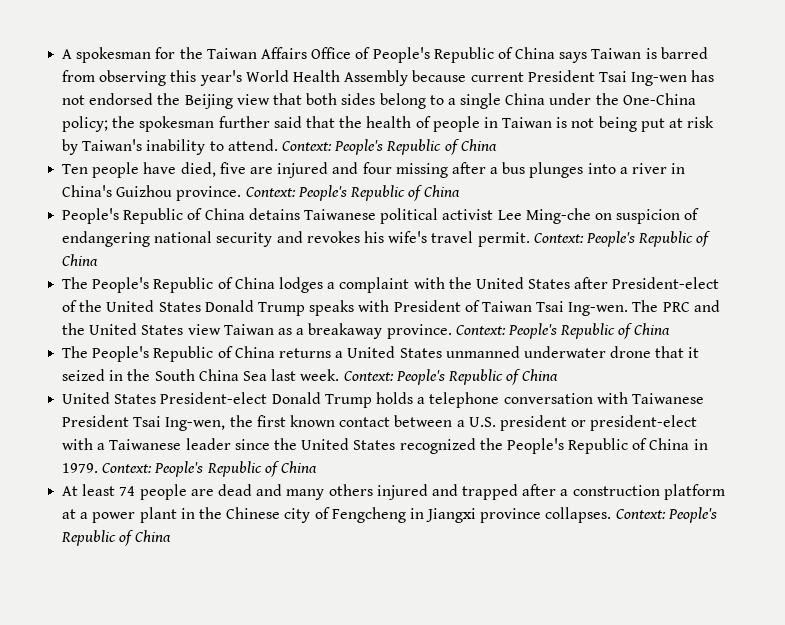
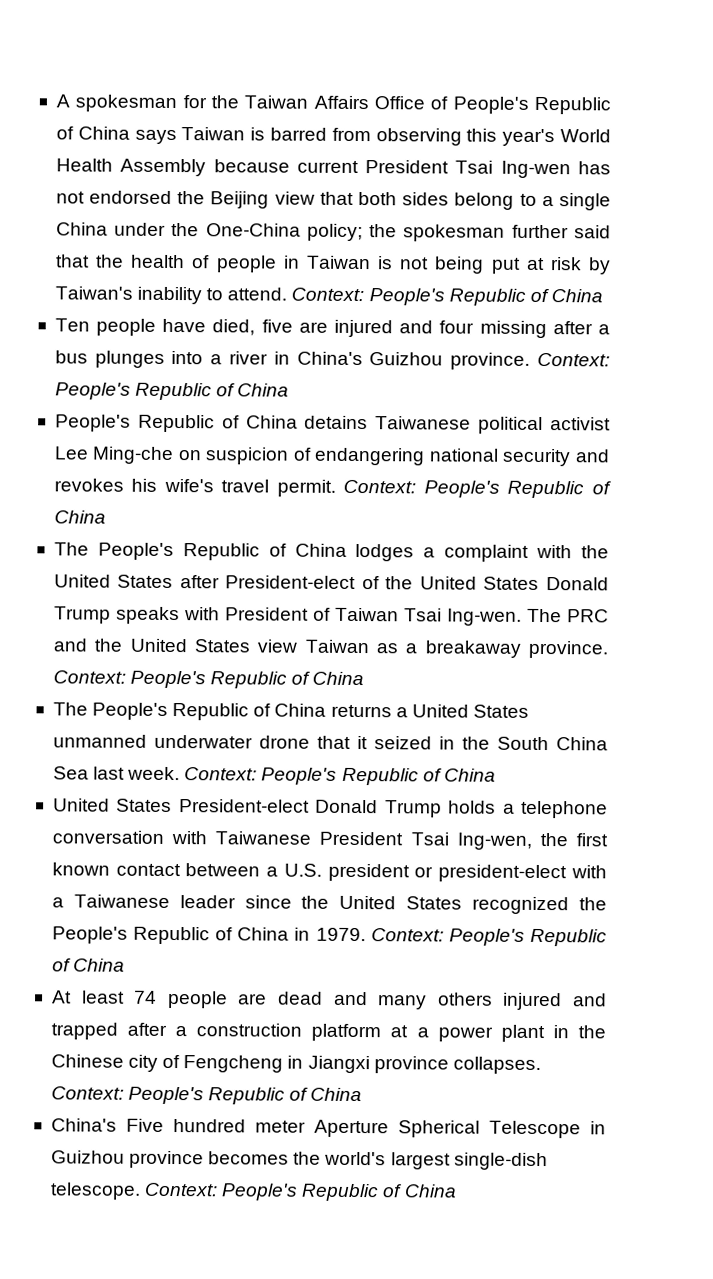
+ China's Five hundred meter Aperture Spherical Telescope in Guizhou province becomes the world's largest single-dish telescope. Context: People's Republic of China

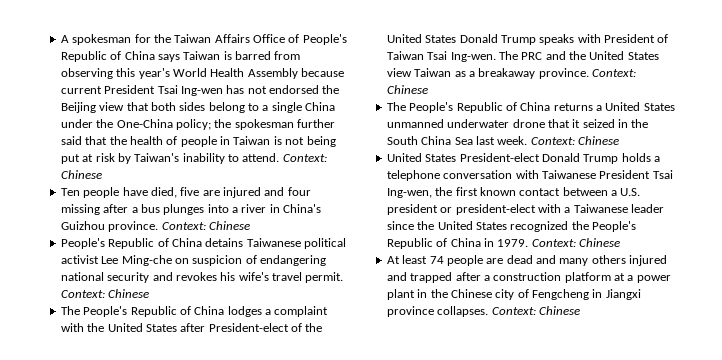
- the spokesman further said that the health of people in Taiwan is not being put at risk by Taiwan's inability to attend. Context: People's Republic of China
+ the spokesman further said that the health of people in Taiwan is not being put at risk by Taiwan's inability to attend. Context: Chinese
- Ten people have died, five are injured and four missing after a bus plunges into a river in China's Guizhou province. Context: People's Republic of China
+ Ten people have died, five are injured and four missing after a bus plunges into a river in China's Guizhou province. Context: Chinese
- People's Republic of China detains Taiwanese political activist Lee Ming-che on suspicion of endangering national security and revokes his wife's travel permit. Context: People's Republic of China
+ People's Republic of China detains Taiwanese political activist Lee Ming-che on suspicion of endangering national security and revokes his wife's travel permit. Context: Chinese
- The PRC and the United States view Taiwan as a breakaway province. Context: People's Republic of China
+ The PRC and the United States view Taiwan as a breakaway province. Context: Chinese
- The People's Republic of China returns a United States unmanned underwater drone that it seized in the South China Sea last week. Context: People's Republic of China
+ The People's Republic of China returns a United States unmanned underwater drone that it seized in the South China Sea last week. Context: Chinese
- United States President-elect Donald Trump holds a telephone conversation with Taiwanese President Tsai Ing-wen, the first known contact between a U.S. president or president-elect with a Taiwanese leader since the United States recognized the People's Republic of China in 1979. Context: People's Republic of China
+ United States President-elect Donald Trump holds a telephone conversation with Taiwanese President Tsai Ing-wen, the first known contact between a U.S. president or president-elect with a Taiwanese leader since the United States recognized the People's Republic of China in 1979. Context: Chinese
- At least 74 people are dead and many others injured and trapped after a construction platform at a power plant in the Chinese city of Fengcheng in Jiangxi province collapses. Context: People's Republic of China
- China's Five hundred meter Aperture Spherical Telescope in Guizhou province becomes the world's largest single-dish telescope. Context: People's Republic of China
+ At least 74 people are dead and many others injured and trapped after a construction platform at a power plant in the Chinese city of Fengcheng in Jiangxi province collapses. Context: Chinese

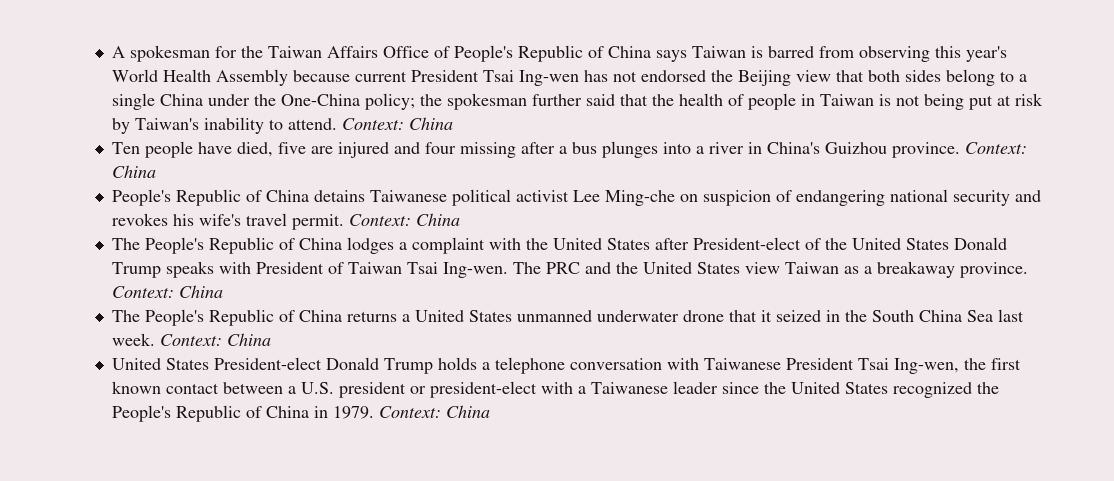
- the spokesman further said that the health of people in Taiwan is not being put at risk by Taiwan's inability to attend. Context: Chinese
+ the spokesman further said that the health of people in Taiwan is not being put at risk by Taiwan's inability to attend. Context: China
- Ten people have died, five are injured and four missing after a bus plunges into a river in China's Guizhou province. Context: Chinese
+ Ten people have died, five are injured and four missing after a bus plunges into a river in China's Guizhou province. Context: China
- People's Republic of China detains Taiwanese political activist Lee Ming-che on suspicion of endangering national security and revokes his wife's travel permit. Context: Chinese
+ People's Republic of China detains Taiwanese political activist Lee Ming-che on suspicion of endangering national security and revokes his wife's travel permit. Context: China
- The PRC and the United States view Taiwan as a breakaway province. Context: Chinese
+ The PRC and the United States view Taiwan as a breakaway province. Context: China
- The People's Republic of China returns a United States unmanned underwater drone that it seized in the South China Sea last week. Context: Chinese
+ The People's Republic of China returns a United States unmanned underwater drone that it seized in the South China Sea last week. Context: China
- United States President-elect Donald Trump holds a telephone conversation with Taiwanese President Tsai Ing-wen, the first known contact between a U.S. president or president-elect with a Taiwanese leader since the United States recognized the People's Republic of China in 1979. Context: Chinese
- At least 74 people are dead and many others injured and trapped after a construction platform at a power plant in the Chinese city of Fengcheng in Jiangxi province collapses. Context: Chinese
+ United States President-elect Donald Trump holds a telephone conversation with Taiwanese President Tsai Ing-wen, the first known contact between a U.S. president or president-elect with a Taiwanese leader since the United States recognized the People's Republic of China in 1979. Context: China

